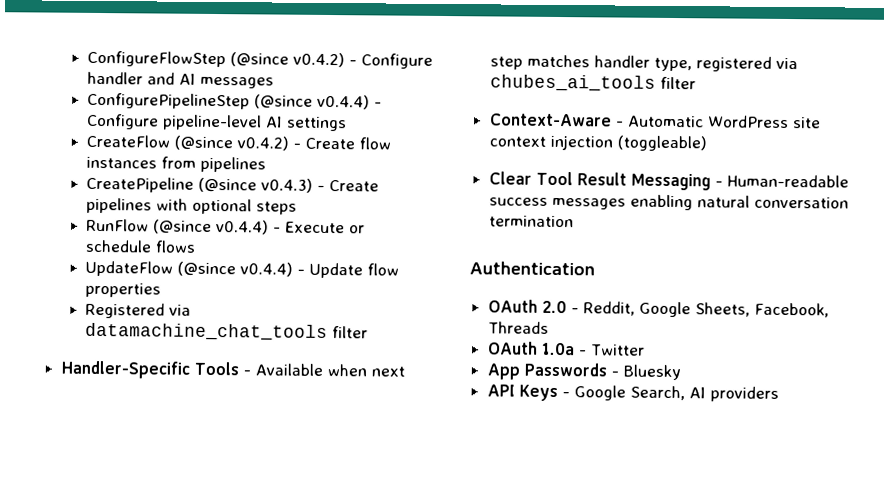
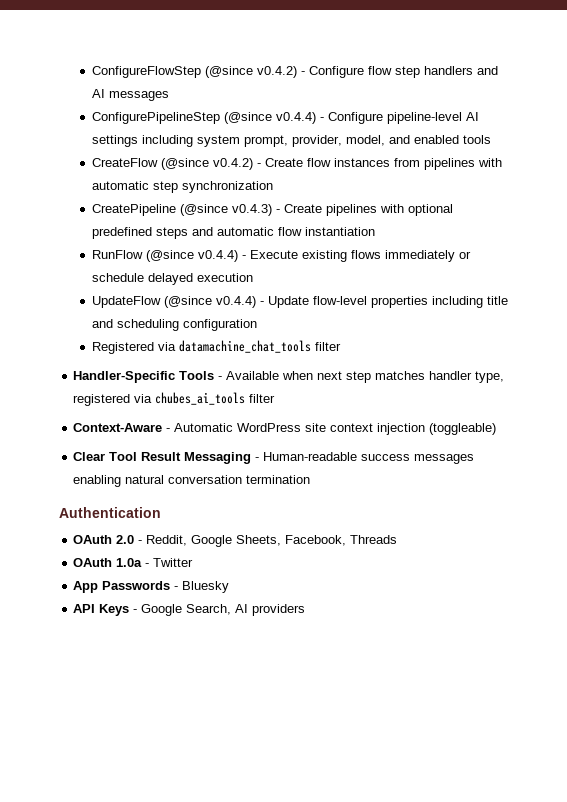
- ConfigureFlowStep (@since v0.4.2) - Configure handler and AI messages
+ ConfigureFlowStep (@since v0.4.2) - Configure flow step handlers and AI messages
- ConfigurePipelineStep (@since v0.4.4) - Configure pipeline-level AI settings
+ ConfigurePipelineStep (@since v0.4.4) - Configure pipeline-level AI settings including system prompt, provider, model, and enabled tools
- CreateFlow (@since v0.4.2) - Create flow instances from pipelines
+ CreateFlow (@since v0.4.2) - Create flow instances from pipelines with automatic step synchronization
- CreatePipeline (@since v0.4.3) - Create pipelines with optional steps
+ CreatePipeline (@since v0.4.3) - Create pipelines with optional predefined steps and automatic flow instantiation
- RunFlow (@since v0.4.4) - Execute or schedule flows
+ RunFlow (@since v0.4.4) - Execute existing flows immediately or schedule delayed execution
- UpdateFlow (@since v0.4.4) - Update flow properties
+ UpdateFlow (@since v0.4.4) - Update flow-level properties including title and scheduling configuration

